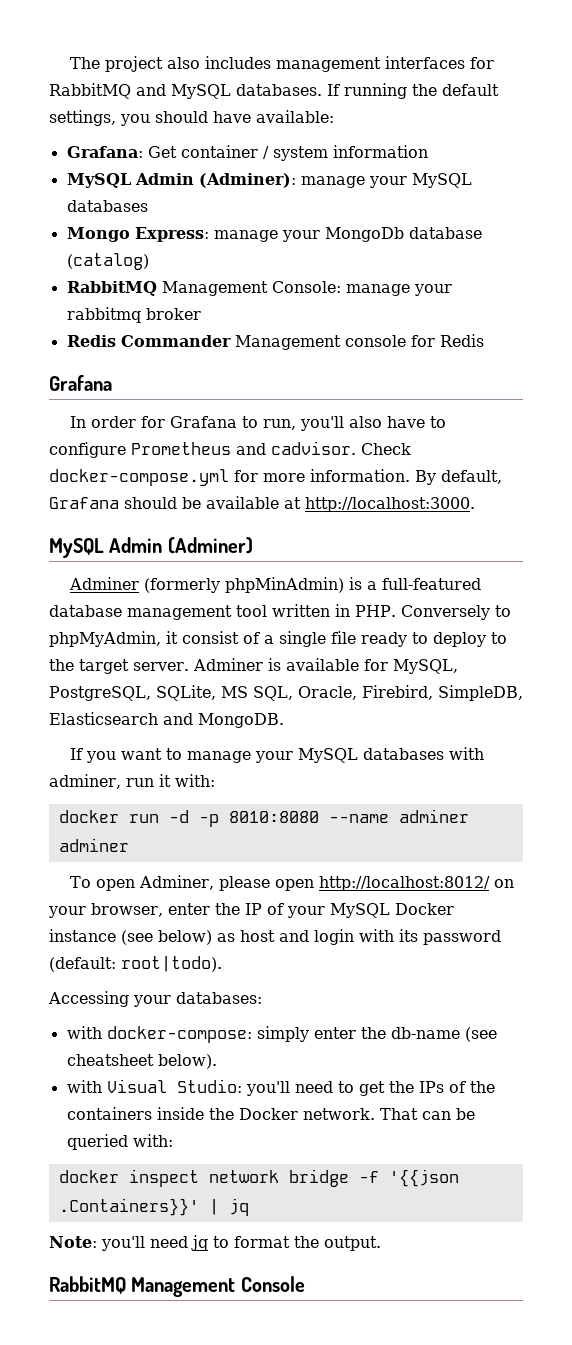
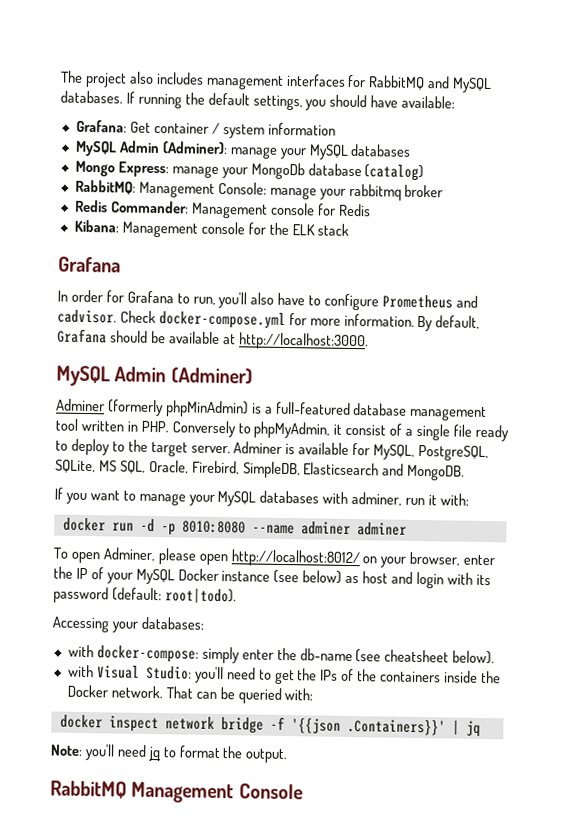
- RabbitMQ Management Console: manage your rabbitmq broker
+ RabbitMQ: Management Console: manage your rabbitmq broker
- Redis Commander Management console for Redis
+ Redis Commander: Management console for Redis
+ Kibana: Management console for the ELK stack

